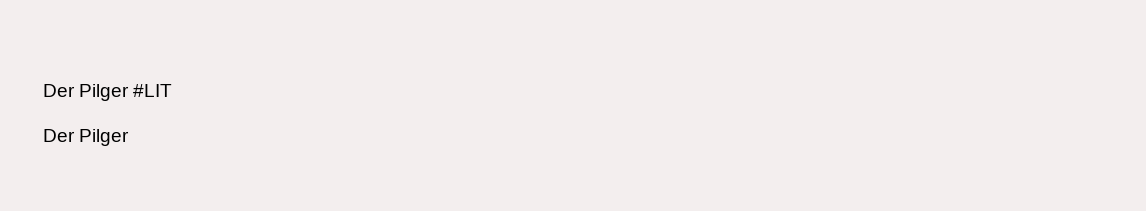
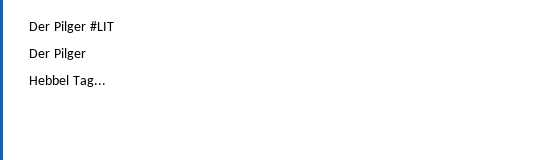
+ Hebbel Tag...

